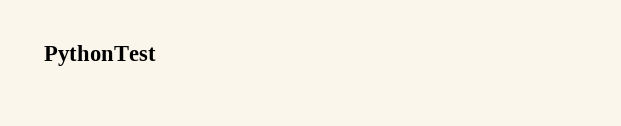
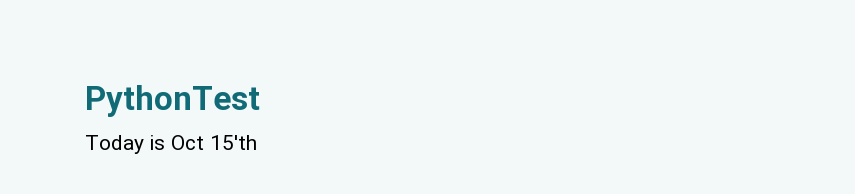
+ Today is Oct 15'th

